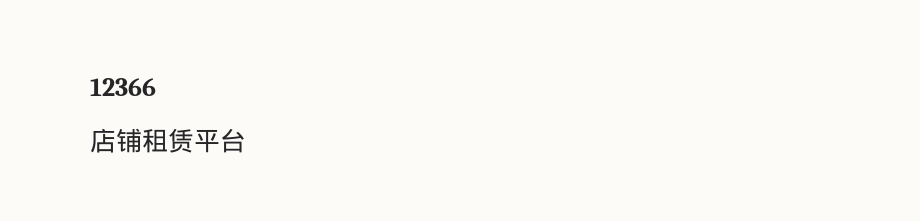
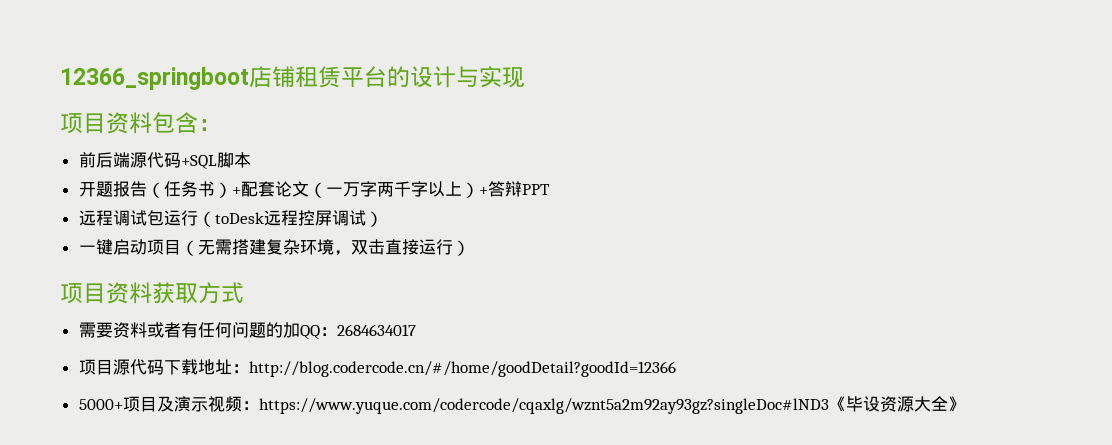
- 12366
- 店铺租赁平台
+ 12366_springboot店铺租赁平台的设计与实现
+ 项目资料包含：
+ 前后端源代码+SQL脚本
+ 开题报告（任务书）+配套论文（一万字两千字以上）+答辩PPT
+ 远程调试包运行（toDesk远程控屏调试）
+ 一键启动项目（无需搭建复杂环境，双击直接运行）
+ 项目资料获取方式
+ 需要资料或者有任何问题的加QQ：2684634017
+ 项目源代码下载地址：http://blog.codercode.cn/#/home/goodDetail?goodId=12366
+ 5000+项目及演示视频：https://www.yuque.com/codercode/cqaxlg/wznt5a2m92ay93gz?singleDoc#lND3《毕设资源大全》

